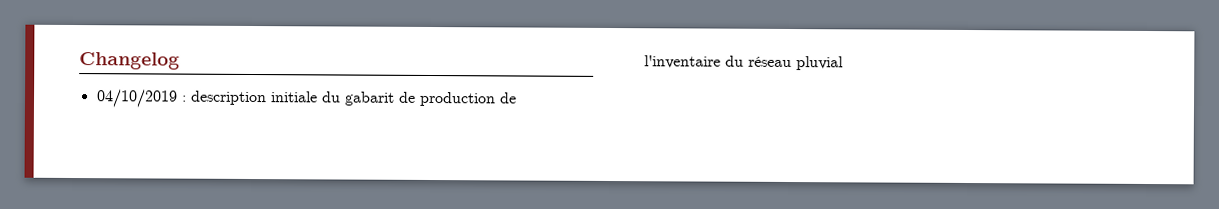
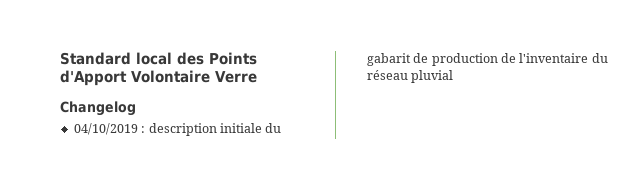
+ Standard local des Points d'Apport Volontaire Verre

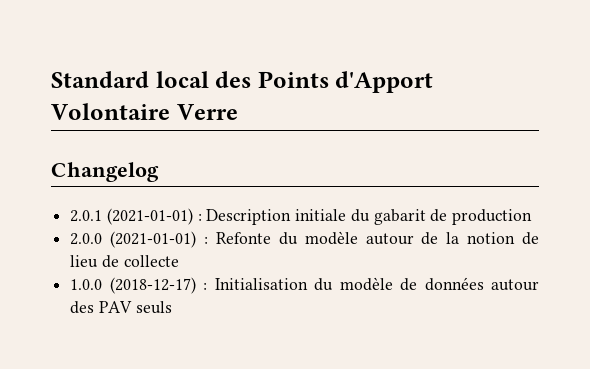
- 04/10/2019 : description initiale du gabarit de production de l'inventaire du réseau pluvial
+ 2.0.1 (2021-01-01) : Description initiale du gabarit de production
+ 2.0.0 (2021-01-01) : Refonte du modèle autour de la notion de lieu de collecte
+ 1.0.0 (2018-12-17) : Initialisation du modèle de données autour des PAV seuls

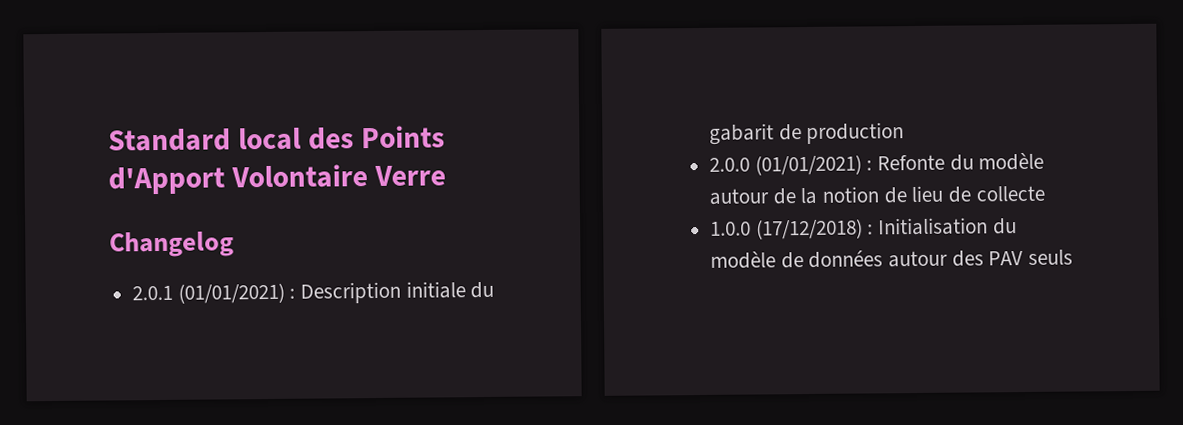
- 2.0.1 (2021-01-01) : Description initiale du gabarit de production
+ 2.0.1 (01/01/2021) : Description initiale du gabarit de production
- 2.0.0 (2021-01-01) : Refonte du modèle autour de la notion de lieu de collecte
+ 2.0.0 (01/01/2021) : Refonte du modèle autour de la notion de lieu de collecte
- 1.0.0 (2018-12-17) : Initialisation du modèle de données autour des PAV seuls
+ 1.0.0 (17/12/2018) : Initialisation du modèle de données autour des PAV seuls

